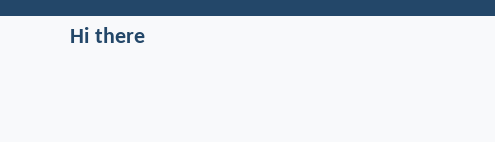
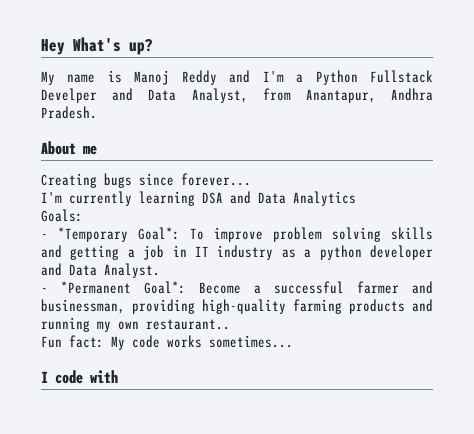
- Hi there
+ Hey What's up?
+ My name is Manoj Reddy and I'm a Python Fullstack Develper and Data Analyst, from Anantapur, Andhra Pradesh.
+ About me
+ Creating bugs since forever...
+ I'm currently learning DSA and Data Analytics
+ Goals:
+ - *Temporary Goal*: To improve problem solving skills and getting a job in IT industry as a python developer and Data Analyst.
+ - *Permanent Goal*: Become a successful farmer and businessman, providing high-quality farming products and running my own restaurant..
+ Fun fact: My code works sometimes...
+ I code with

